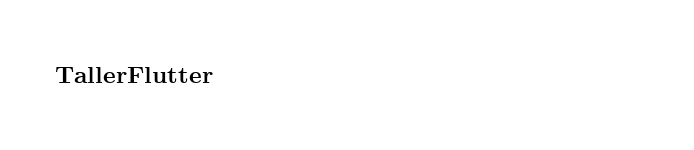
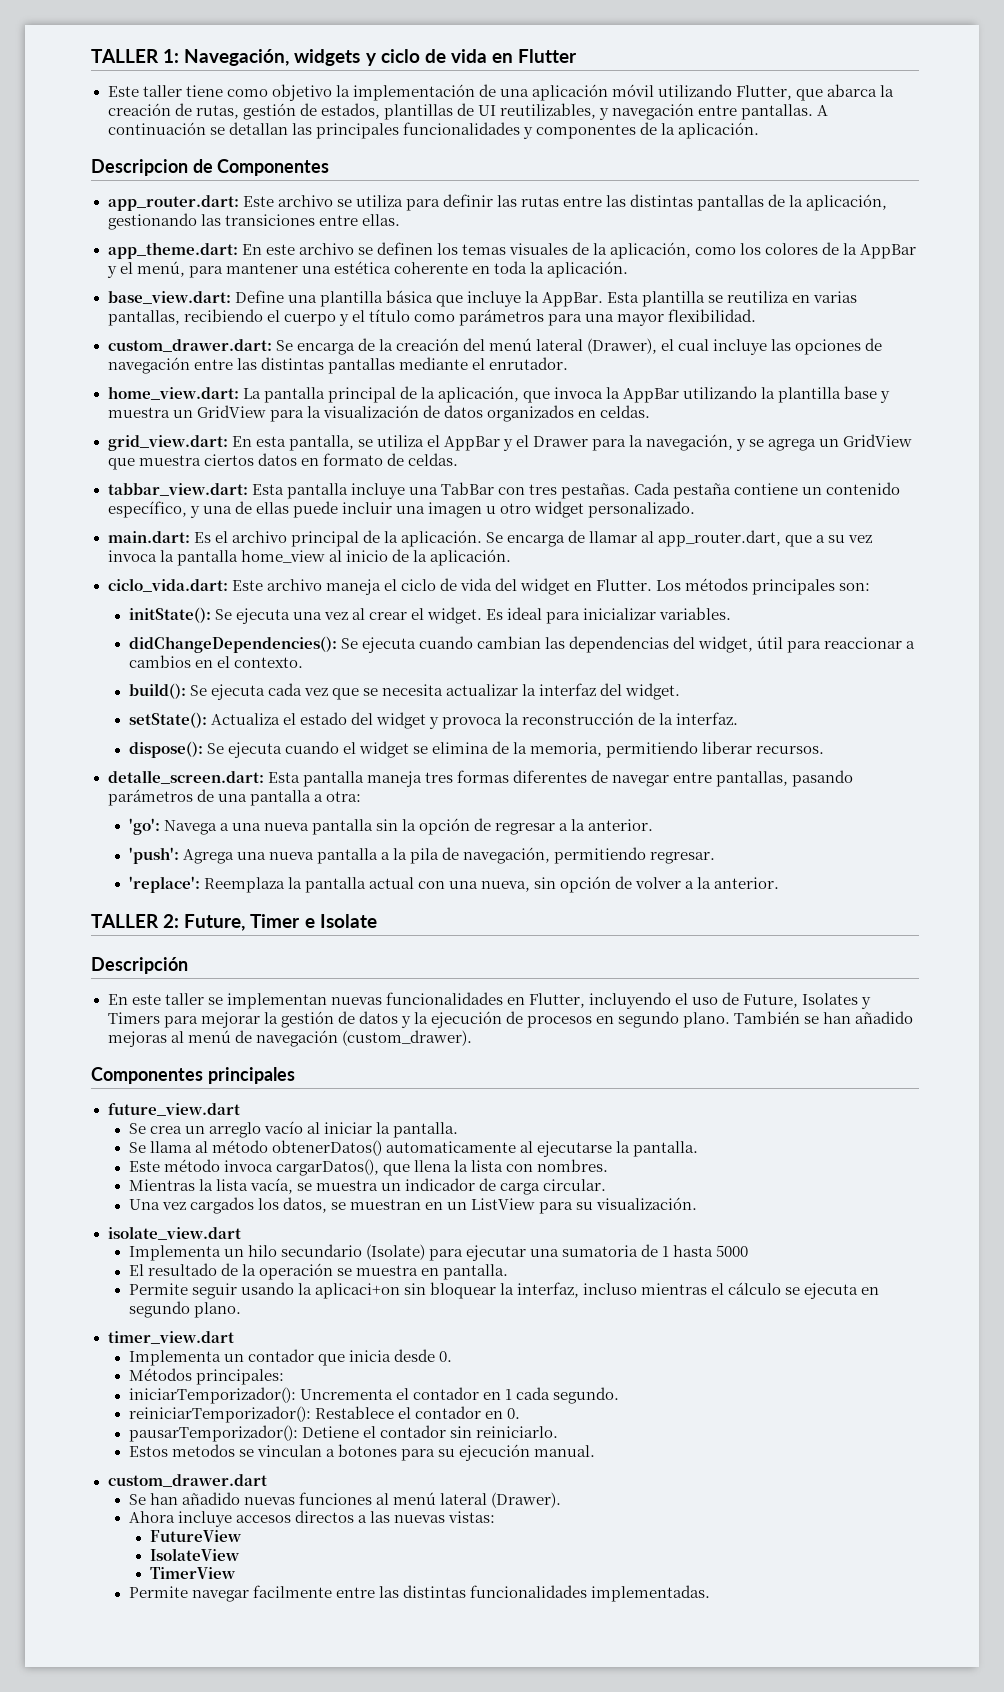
- TallerFlutter
+ TALLER 1: Navegación, widgets y ciclo de vida en Flutter
+ Este taller tiene como objetivo la implementación de una aplicación móvil utilizando Flutter, que abarca la creación de rutas, gestión de estados, plantillas de UI reutilizables, y navegación entre pantallas. A continuación se detallan las principales funcionalidades y componentes de la aplicación.
+ Descripcion de Componentes
+ app_router.dart: Este archivo se utiliza para definir las rutas entre las distintas pantallas de la aplicación, gestionando las transiciones entre ellas.
+ app_theme.dart: En este archivo se definen los temas visuales de la aplicación, como los colores de la AppBar y el menú, para mantener una estética coherente en toda la aplicación.
+ base_view.dart: Define una plantilla básica que incluye la AppBar. Esta plantilla se reutiliza en varias pantallas, recibiendo el cuerpo y el título como parámetros para una mayor flexibilidad.
+ custom_drawer.dart: Se encarga de la creación del menú lateral (Drawer), el cual incluye las opciones de navegación entre las distintas pantallas mediante el enrutador.
+ home_view.dart: La pantalla principal de la aplicación, que invoca la AppBar utilizando la plantilla base y muestra un GridView para la visualización de datos organizados en celdas.
+ grid_view.dart: En esta pantalla, se utiliza el AppBar y el Drawer para la navegación, y se agrega un GridView que muestra ciertos datos en formato de celdas.
+ tabbar_view.dart: Esta pantalla incluye una TabBar con tres pestañas. Cada pestaña contiene un contenido específico, y una de ellas puede incluir una imagen u otro widget personalizado.
+ main.dart: Es el archivo principal de la aplicación. Se encarga de llamar al app_router.dart, que a su vez invoca la pantalla home_view al inicio de la aplicación.
+ ciclo_vida.dart: Este archivo maneja el ciclo de vida del widget en Flutter. Los métodos principales son:
+ initState(): Se ejecuta una vez al crear el widget. Es ideal para inicializar variables.
+ didChangeDependencies(): Se ejecuta cuando cambian las dependencias del widget, útil para reaccionar a cambios en el contexto.
+ build(): Se ejecuta cada vez que se necesita actualizar la interfaz del widget.
+ setState(): Actualiza el estado del widget y provoca la reconstrucción de la interfaz.
+ dispose(): Se ejecuta cuando el widget se elimina de la memoria, permitiendo liberar recursos.
+ detalle_screen.dart: Esta pantalla maneja tres formas diferentes de navegar entre pantallas, pasando parámetros de una pantalla a otra:
+ 'go': Navega a una nueva pantalla sin la opción de regresar a la anterior.
+ 'push': Agrega una nueva pantalla a la pila de navegación, permitiendo regresar.
+ 'replace': Reemplaza la pantalla actual con una nueva, sin opción de volver a la anterior.
+ TALLER 2: Future, Timer e Isolate
+ Descripción
+ En este taller se implementan nuevas funcionalidades en Flutter, incluyendo el uso de Future, Isolates y Timers para mejorar la gestión de datos y la ejecución de procesos en segundo plano. También se han añadido mejoras al menú de navegación (custom_drawer).
+ Componentes principales
+ future_view.dart
+ Se crea un arreglo vacío al iniciar la pantalla.
+ Se llama al método obtenerDatos() automaticamente al ejecutarse la pantalla.
+ Este método invoca cargarDatos(), que llena la lista con nombres.
+ Mientras la lista vacía, se muestra un indicador de carga circular.
+ Una vez cargados los datos, se muestran en un ListView para su visualización.
+ isolate_view.dart
+ Implementa un hilo secundario (Isolate) para ejecutar una sumatoria de 1 hasta 5000
+ El resultado de la operación se muestra en pantalla.
+ Permite seguir usando la aplicaci+on sin bloquear la interfaz, incluso mientras el cálculo se ejecuta en segundo plano.
+ timer_view.dart
+ Implementa un contador que inicia desde 0.
+ Métodos principales:
+ iniciarTemporizador(): Uncrementa el contador en 1 cada segundo.
+ reiniciarTemporizador(): Restablece el contador en 0.
+ pausarTemporizador(): Detiene el contador sin reiniciarlo.
+ Estos metodos se vinculan a botones para su ejecución manual.
+ custom_drawer.dart
+ Se han añadido nuevas funciones al menú lateral (Drawer).
+ Ahora incluye accesos directos a las nuevas vistas:
+ FutureView
+ IsolateView
+ TimerView
+ Permite navegar facilmente entre las distintas funcionalidades implementadas.

